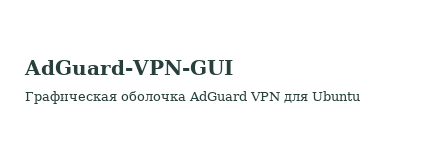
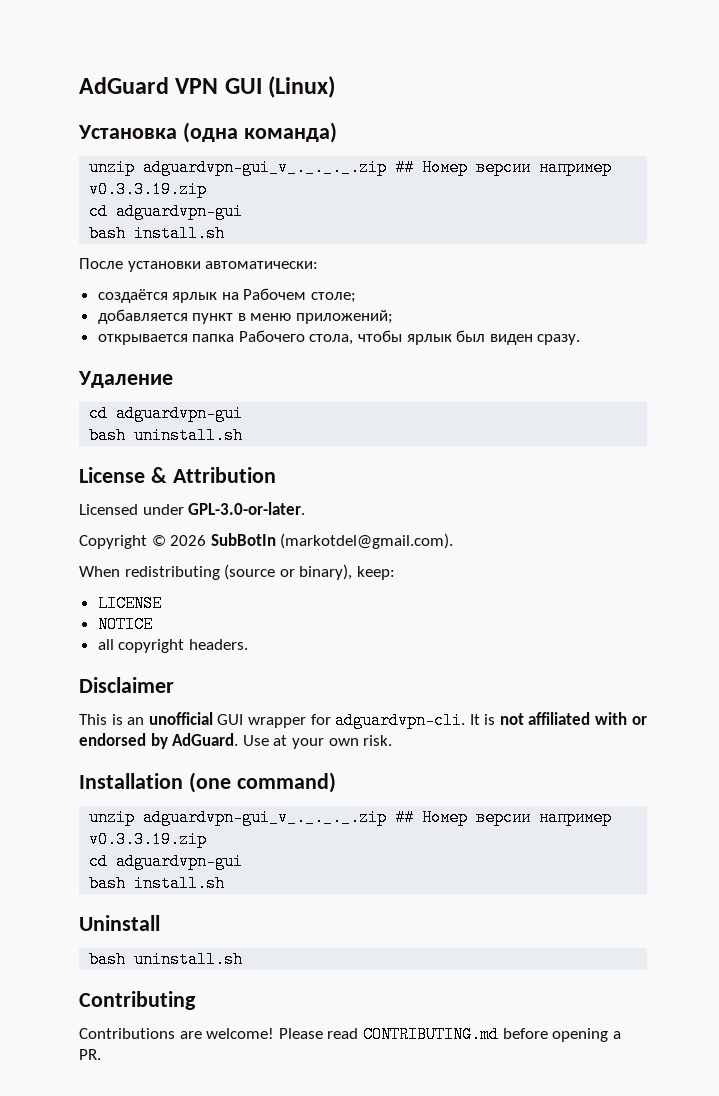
- AdGuard-VPN-GUI
- Графическая оболочка AdGuard VPN для Ubuntu
+ AdGuard VPN GUI (Linux)
+ Установка (одна команда)
+ unzip adguardvpn-gui_v_._._._.zip ## Номер версии например v0.3.3.19.zip
+ cd adguardvpn-gui
+ bash install.sh
+ После установки автоматически:
+ создаётся ярлык на Рабочем столе;
+ добавляется пункт в меню приложений;
+ открывается папка Рабочего стола, чтобы ярлык был виден сразу.
+ Удаление
+ cd adguardvpn-gui
+ bash uninstall.sh
+ License & Attribution
+ Licensed under GPL-3.0-or-later.
+ Copyright © 2026 SubBotIn (markotdel@gmail.com).
+ When redistributing (source or binary), keep:
+ LICENSE
+ NOTICE
+ all copyright headers.
+ Disclaimer
+ This is an unofficial GUI wrapper for adguardvpn-cli. It is not affiliated with or endorsed by AdGuard. Use at your own risk.
+ Installation (one command)
+ unzip adguardvpn-gui_v_._._._.zip ## Номер версии например v0.3.3.19.zip
+ cd adguardvpn-gui
+ bash install.sh
+ Uninstall
+ bash uninstall.sh
+ Contributing
+ Contributions are welcome! Please read CONTRIBUTING.md before opening a PR.

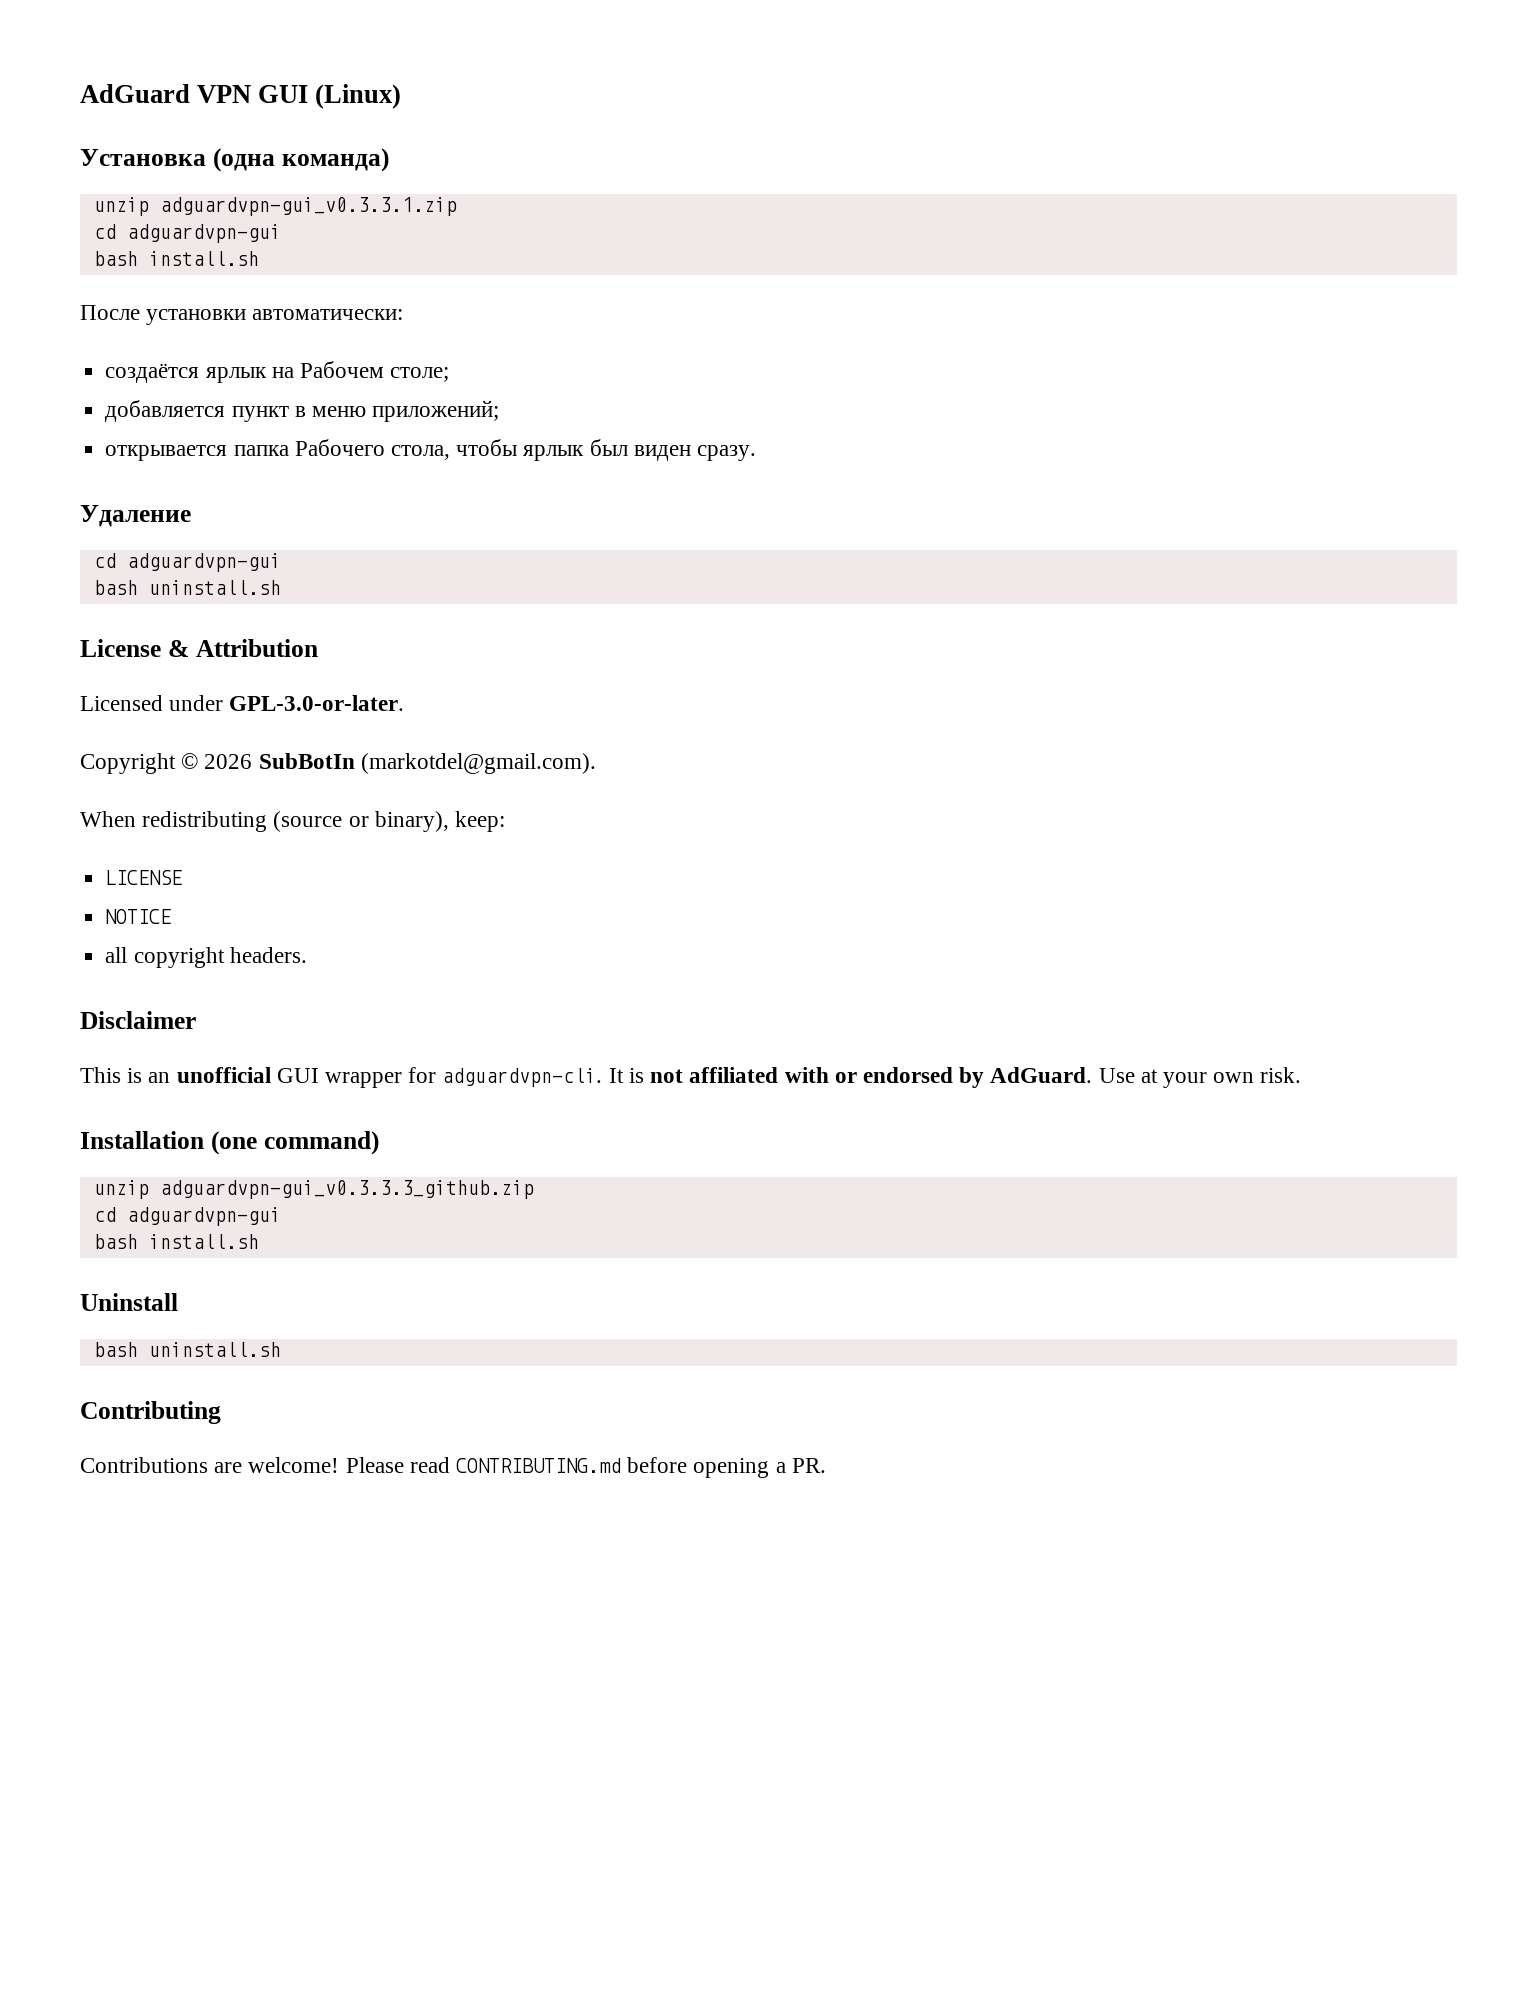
  Установка (одна команда)
- unzip adguardvpn-gui_v_._._._.zip ## Номер версии например v0.3.3.19.zip
+ unzip adguardvpn-gui_v0.3.3.1.zip
  Installation (one command)
- unzip adguardvpn-gui_v_._._._.zip ## Номер версии например v0.3.3.19.zip
+ unzip adguardvpn-gui_v0.3.3.3_github.zip

